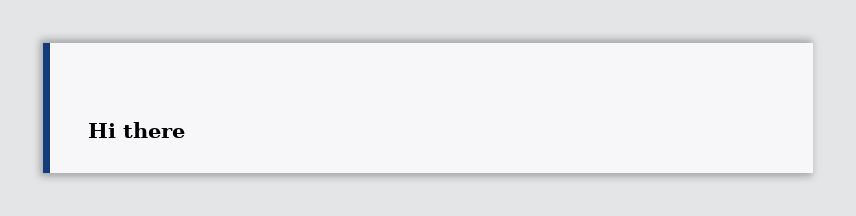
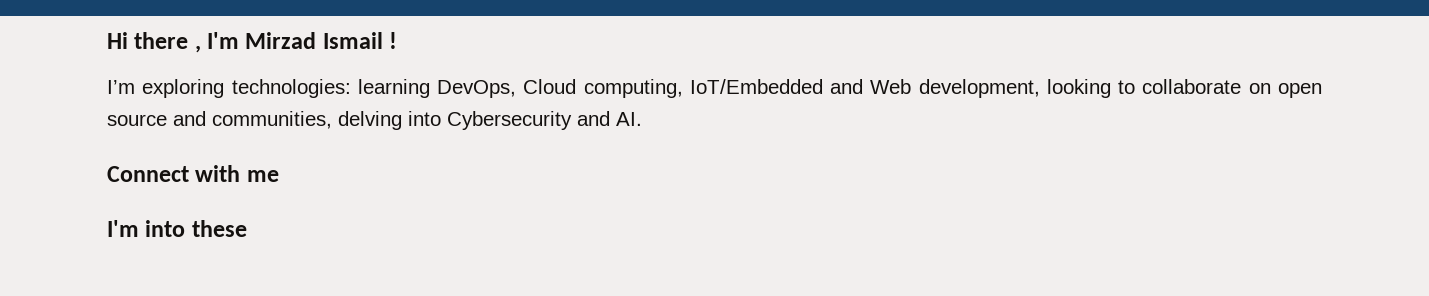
- Hi there
+ Hi there , I'm Mirzad Ismail !
+ I’m exploring technologies: learning DevOps, Cloud computing, IoT/Embedded and Web development, looking to collaborate on open source and communities, delving into Cybersecurity and AI.
+ Connect with me
+ I'm into these

